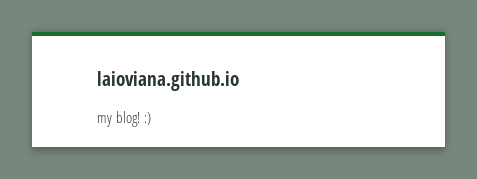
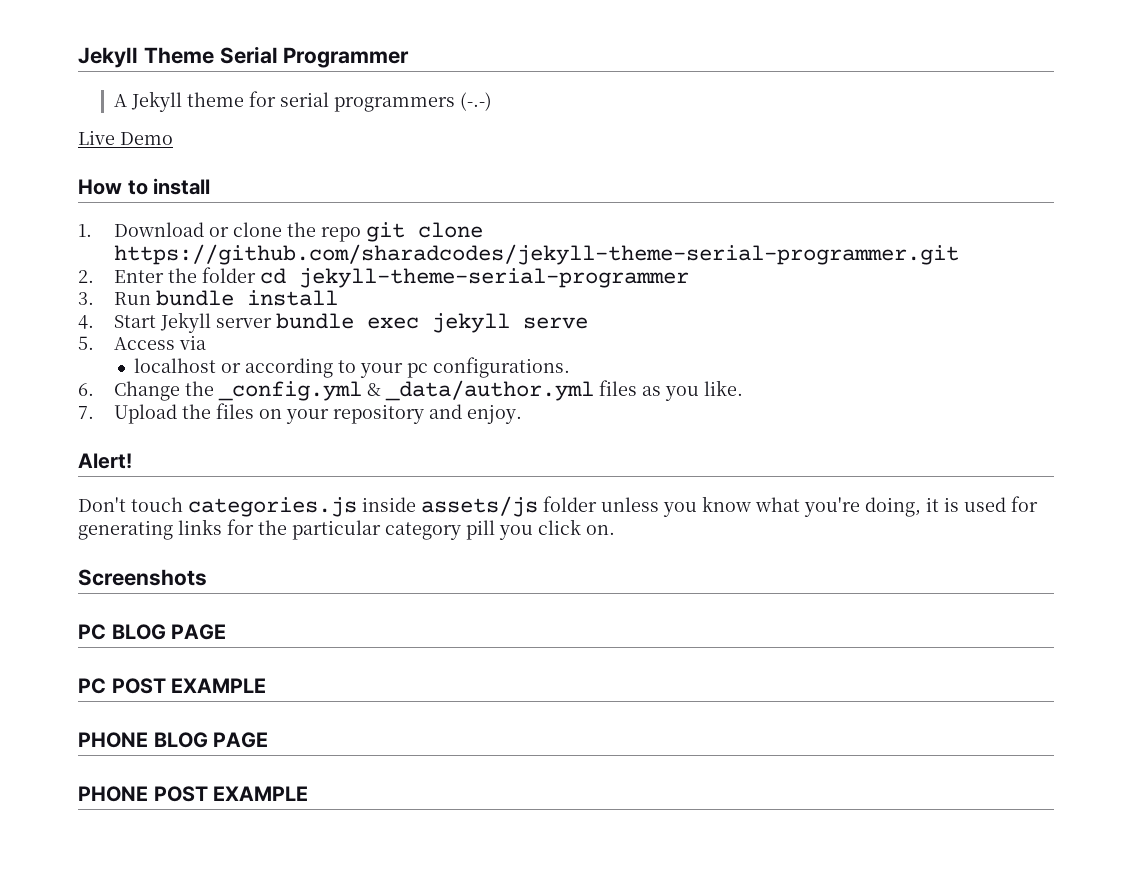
- laioviana.github.io
- my blog! :)
+ Jekyll Theme Serial Programmer
+ A Jekyll theme for serial programmers (-.-)
+ Live Demo
+ How to install
+ 1. Download or clone the repo git clone https://github.com/sharadcodes/jekyll-theme-serial-programmer.git
+ 2. Enter the folder cd jekyll-theme-serial-programmer
+ 3. Run bundle install
+ 4. Start Jekyll server bundle exec jekyll serve
+ 5. Access via
+ localhost or according to your pc configurations.
+ 6. Change the _config.yml & _data/author.yml files as you like.
+ 7. Upload the files on your repository and enjoy.
+ Alert!
+ Don't touch categories.js inside assets/js folder unless you know what you're doing, it is used for generating links for the particular category pill you click on.
+ Screenshots
+ PC BLOG PAGE
+ PC POST EXAMPLE
+ PHONE BLOG PAGE
+ PHONE POST EXAMPLE

